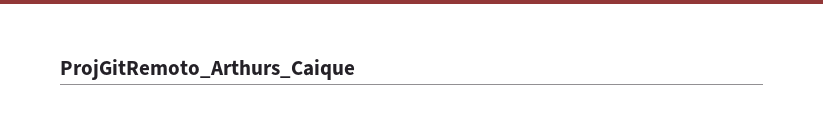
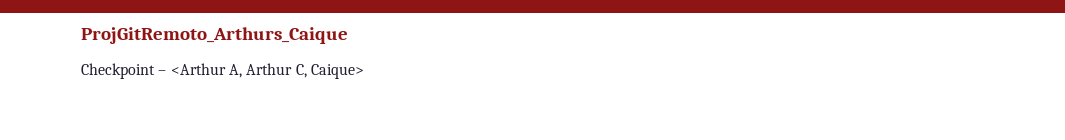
+ Checkpoint – <Arthur A, Arthur C, Caique>

